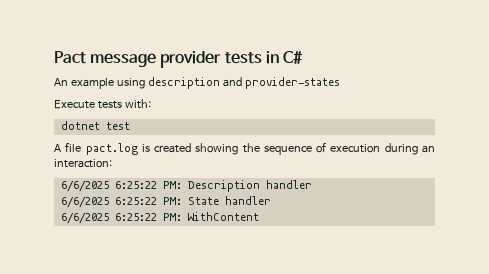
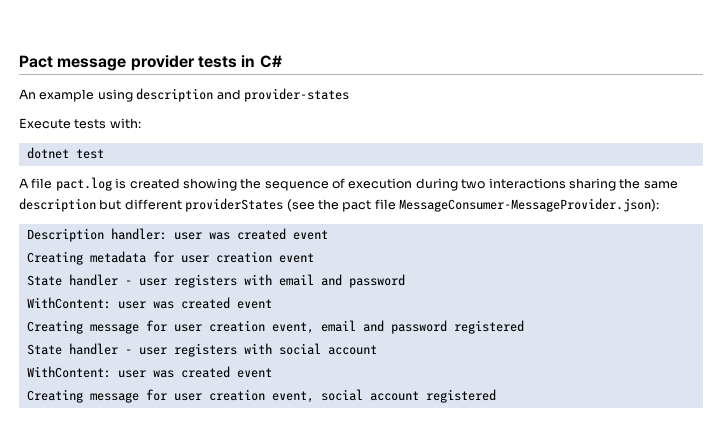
- A file pact.log is created showing the sequence of execution during an interaction:
- 6/6/2025 6:25:22 PM: Description handler
- 6/6/2025 6:25:22 PM: State handler
- 6/6/2025 6:25:22 PM: WithContent
+ A file pact.log is created showing the sequence of execution during two interactions sharing the same description but different providerStates (see the pact file MessageConsumer-MessageProvider.json):
+ Description handler: user was created event
+ Creating metadata for user creation event
+ State handler - user registers with email and password
+ WithContent: user was created event
+ Creating message for user creation event, email and password registered
+ State handler - user registers with social account
+ WithContent: user was created event
+ Creating message for user creation event, social account registered

